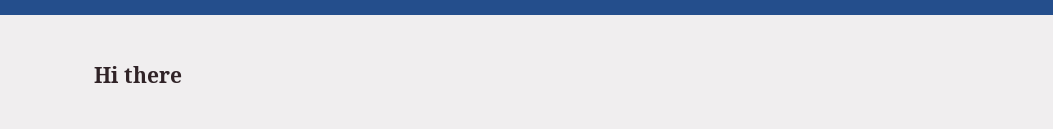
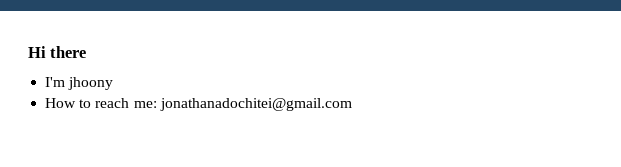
+ I'm jhoony
+ How to reach me: jonathanadochitei@gmail.com

